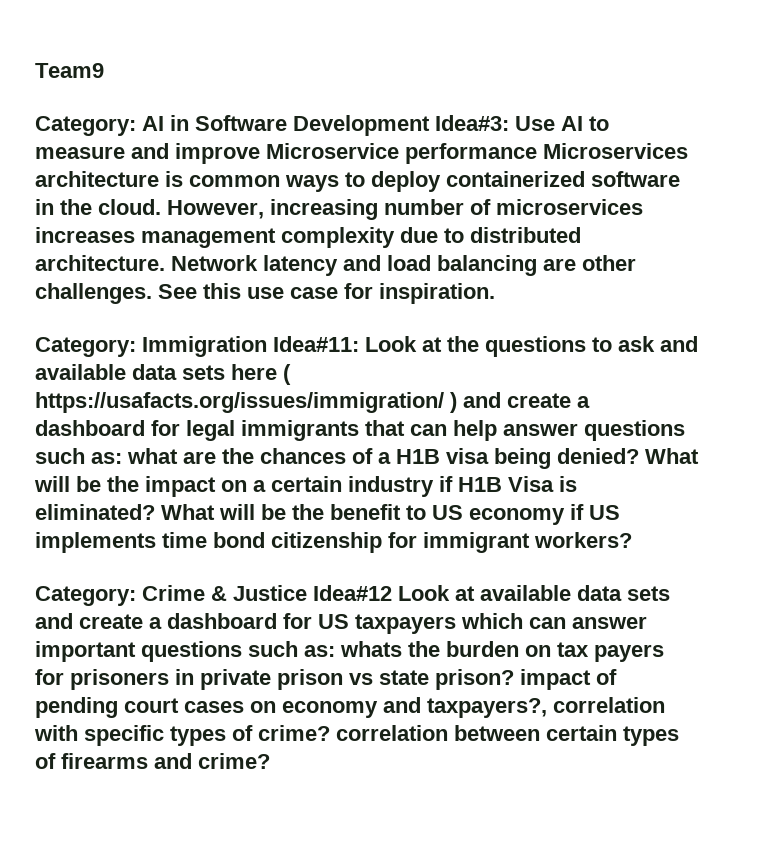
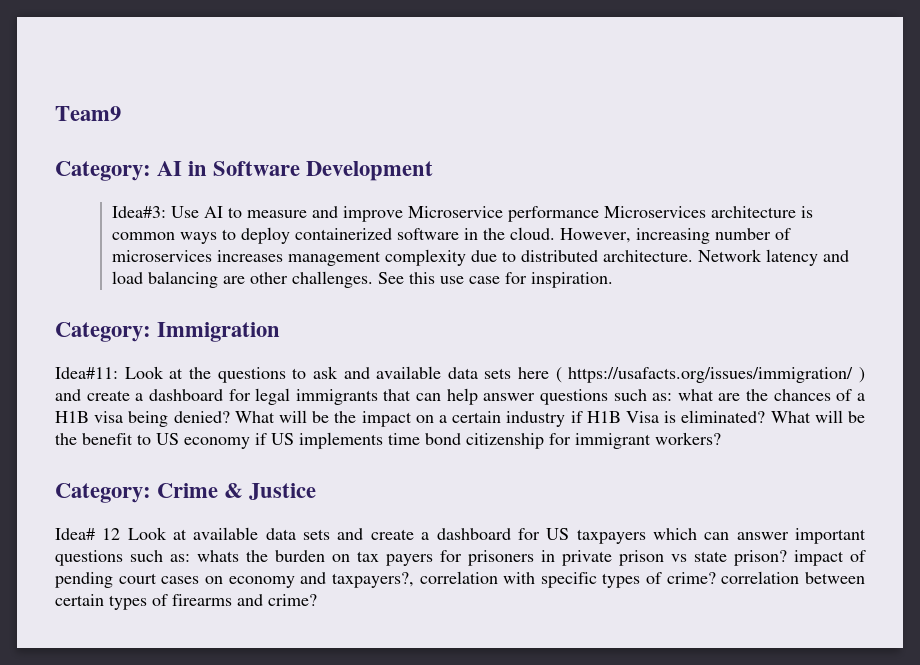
- Category: AI in Software Development Idea#3: Use AI to measure and improve Microservice performance Microservices architecture is common ways to deploy containerized software in the cloud.
+ Category: AI in Software Development
+ Idea#3: Use AI to measure and improve Microservice performance Microservices architecture is common ways to deploy containerized software in the cloud.
- Category: Immigration Idea#11: Look at the questions to ask and available data sets here ( https://usafacts.org/issues/immigration/ ) and create a dashboard for legal immigrants that can help answer questions such as: what are the chances of a H1B visa being denied?
+ Category: Immigration
+ Idea#11: Look at the questions to ask and available data sets here ( https://usafacts.org/issues/immigration/ ) and create a dashboard for legal immigrants that can help answer questions such as: what are the chances of a H1B visa being denied?
- Category: Crime & Justice Idea#12 Look at available data sets and create a dashboard for US taxpayers which can answer important questions such as: whats the burden on tax payers for prisoners in private prison vs state prison? impact of pending court cases on economy and taxpayers?, correlation with specific types of crime? correlation between certain types of firearms and crime?
+ Category: Crime & Justice
+ Idea# 12 Look at available data sets and create a dashboard for US taxpayers which can answer important questions such as: whats the burden on tax payers for prisoners in private prison vs state prison? impact of pending court cases on economy and taxpayers?, correlation with specific types of crime? correlation between certain types of firearms and crime?

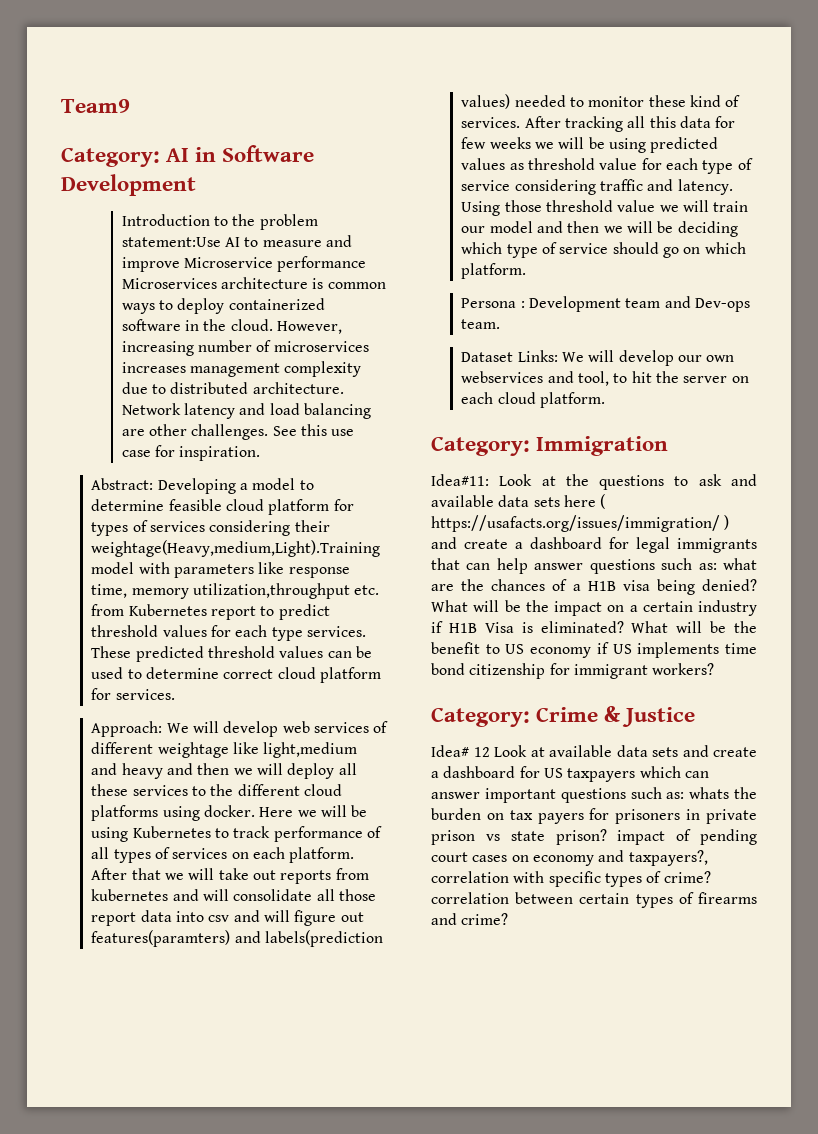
- Idea#3: Use AI to measure and improve Microservice performance Microservices architecture is common ways to deploy containerized software in the cloud.
+ Introduction to the problem statement:Use AI to measure and improve Microservice performance Microservices architecture is common ways to deploy containerized software in the cloud.
+ Abstract: Developing a model to determine feasible cloud platform for types of services considering their weightage(Heavy,medium,Light).Training model with parameters like response time, memory utilization,throughput etc. from Kubernetes report to predict threshold values for each type services. These predicted threshold values can be used to determine correct cloud platform for services.
+ Approach: We will develop web services of different weightage like light,medium and heavy and then we will deploy all these services to the different cloud platforms using docker. Here we will be using Kubernetes to track performance of all types of services on each platform. After that we will take out reports from kubernetes and will consolidate all those report data into csv and will figure out features(paramters) and labels(prediction values) needed to monitor these kind of services. After tracking all this data for few weeks we will be using predicted values as threshold value for each type of service considering traffic and latency. Using those threshold value we will train our model and then we will be deciding which type of service should go on which platform.
+ Persona : Development team and Dev-ops team.
+ Dataset Links: We will develop our own webservices and tool, to hit the server on each cloud platform.

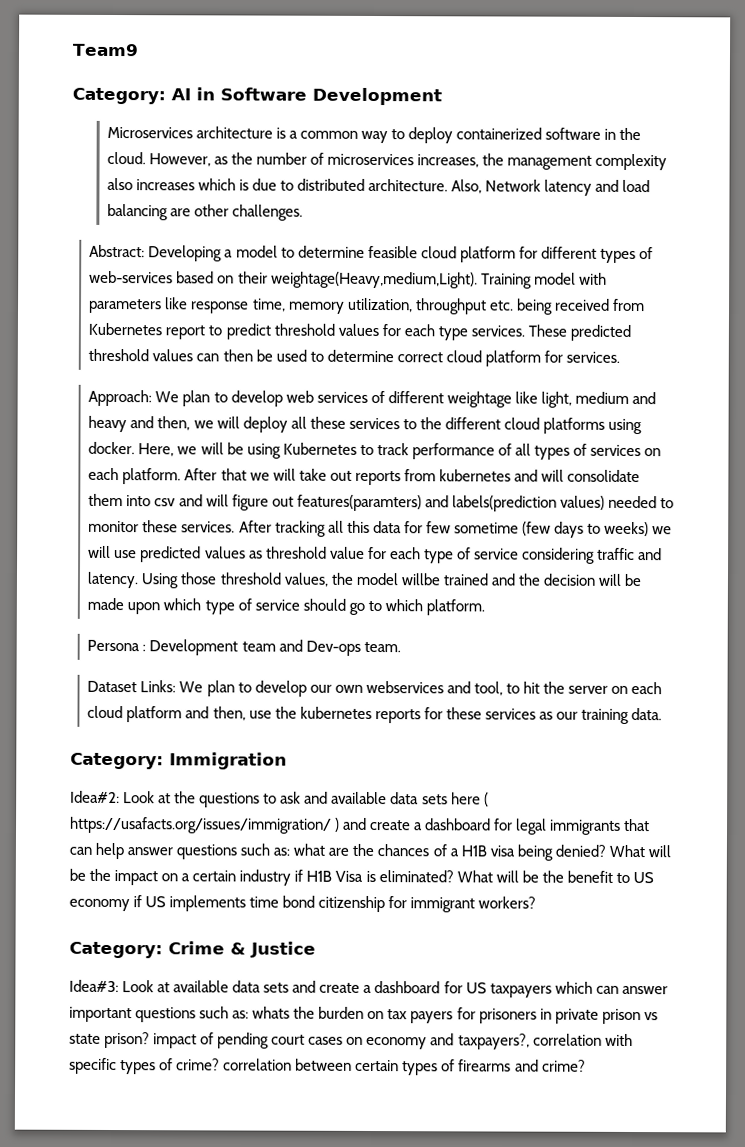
- Introduction to the problem statement:Use AI to measure and improve Microservice performance Microservices architecture is common ways to deploy containerized software in the cloud.
+ Microservices architecture is a common way to deploy containerized software in the cloud.
- However, increasing number of microservices increases management complexity due to distributed architecture.
+ However, as the number of microservices increases, the management complexity also increases which is due to distributed architecture.
- Network latency and load balancing are other challenges. See this use case for inspiration.
+ Also, Network latency and load balancing are other challenges.
- Abstract: Developing a model to determine feasible cloud platform for types of services considering their weightage(Heavy,medium,Light).Training model with parameters like response time, memory utilization,throughput etc. from Kubernetes report to predict threshold values for each type services.
+ Abstract: Developing a model to determine feasible cloud platform for different types of web-services based on their weightage(Heavy,medium,Light). Training model with parameters like response time, memory utilization, throughput etc. being received from Kubernetes report to predict threshold values for each type services.
- These predicted threshold values can be used to determine correct cloud platform for services.
+ These predicted threshold values can then be used to determine correct cloud platform for services.
- Approach: We will develop web services of different weightage like light,medium and heavy and then we will deploy all these services to the different cloud platforms using docker.
+ Approach: We plan to develop web services of different weightage like light, medium and heavy and then, we will deploy all these services to the different cloud platforms using docker.
- Here we will be using Kubernetes to track performance of all types of services on each platform.
+ Here, we will be using Kubernetes to track performance of all types of services on each platform.
- After that we will take out reports from kubernetes and will consolidate all those report data into csv and will figure out features(paramters) and labels(prediction values) needed to monitor these kind of services.
+ After that we will take out reports from kubernetes and will consolidate them into csv and will figure out features(paramters) and labels(prediction values) needed to monitor these services.
- After tracking all this data for few weeks we will be using predicted values as threshold value for each type of service considering traffic and latency.
+ After tracking all this data for few sometime (few days to weeks) we will use predicted values as threshold value for each type of service considering traffic and latency.
- Using those threshold value we will train our model and then we will be deciding which type of service should go on which platform.
+ Using those threshold values, the model willbe trained and the decision will be made upon which type of service should go to which platform.
- Dataset Links: We will develop our own webservices and tool, to hit the server on each cloud platform.
+ Dataset Links: We plan to develop our own webservices and tool, to hit the server on each cloud platform and then, use the kubernetes reports for these services as our training data.
- Idea#11: Look at the questions to ask and available data sets here ( https://usafacts.org/issues/immigration/ ) and create a dashboard for legal immigrants that can help answer questions such as: what are the chances of a H1B visa being denied?
+ Idea#2: Look at the questions to ask and available data sets here ( https://usafacts.org/issues/immigration/ ) and create a dashboard for legal immigrants that can help answer questions such as: what are the chances of a H1B visa being denied?
- Idea# 12 Look at available data sets and create a dashboard for US taxpayers which can answer important questions such as: whats the burden on tax payers for prisoners in private prison vs state prison? impact of pending court cases on economy and taxpayers?, correlation with specific types of crime? correlation between certain types of firearms and crime?
+ Idea#3: Look at available data sets and create a dashboard for US taxpayers which can answer important questions such as: whats the burden on tax payers for prisoners in private prison vs state prison? impact of pending court cases on economy and taxpayers?, correlation with specific types of crime? correlation between certain types of firearms and crime?

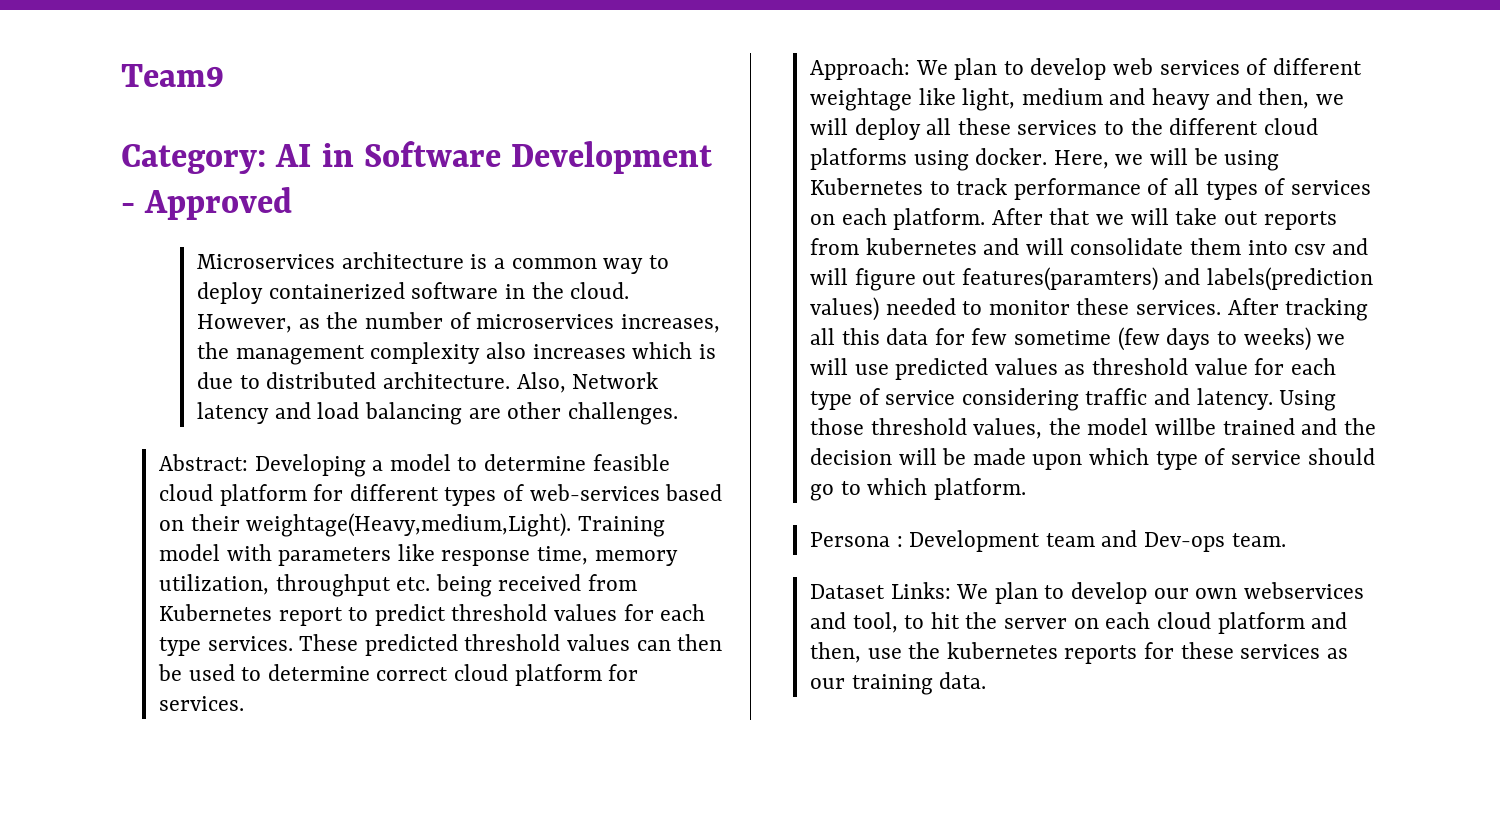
- Category: AI in Software Development
+ Category: AI in Software Development - Approved
- Category: Immigration
- Idea#2: Look at the questions to ask and available data sets here ( https://usafacts.org/issues/immigration/ ) and create a dashboard for legal immigrants that can help answer questions such as: what are the chances of a H1B visa being denied? What will be the impact on a certain industry if H1B Visa is eliminated? What will be the benefit to US economy if US implements time bond citizenship for immigrant workers?
- Category: Crime & Justice
- Idea#3: Look at available data sets and create a dashboard for US taxpayers which can answer important questions such as: whats the burden on tax payers for prisoners in private prison vs state prison? impact of pending court cases on economy and taxpayers?, correlation with specific types of crime? correlation between certain types of firearms and crime?

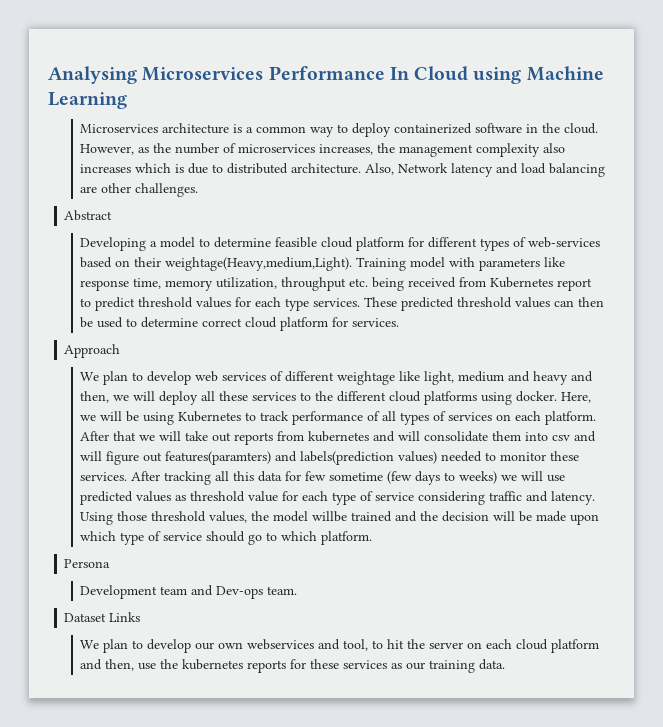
- Team9
- Category: AI in Software Development - Approved
+ Analysing Microservices Performance In Cloud using Machine Learning
- Abstract: Developing a model to determine feasible cloud platform for different types of web-services based on their weightage(Heavy,medium,Light).
+ Abstract
+ Developing a model to determine feasible cloud platform for different types of web-services based on their weightage(Heavy,medium,Light).
- Approach: We plan to develop web services of different weightage like light, medium and heavy and then, we will deploy all these services to the different cloud platforms using docker.
+ Approach
+ We plan to develop web services of different weightage like light, medium and heavy and then, we will deploy all these services to the different cloud platforms using docker.
- Persona : Development team and Dev-ops team.
+ Persona
+ Development team and Dev-ops team.
- Dataset Links: We plan to develop our own webservices and tool, to hit the server on each cloud platform and then, use the kubernetes reports for these services as our training data.
+ Dataset Links
+ We plan to develop our own webservices and tool, to hit the server on each cloud platform and then, use the kubernetes reports for these services as our training data.

